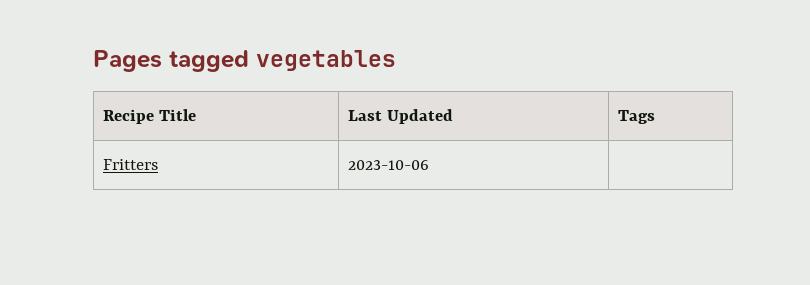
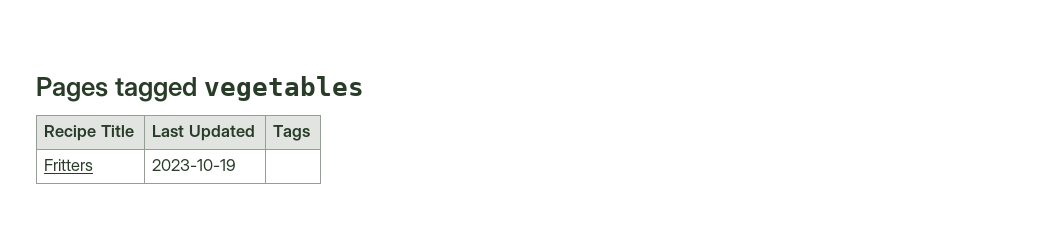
- Fritters | 2023-10-06 |
+ Fritters | 2023-10-19 |

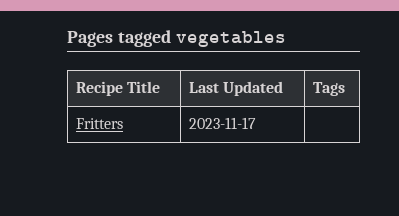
- Fritters | 2023-10-19 |
+ Fritters | 2023-11-17 |

